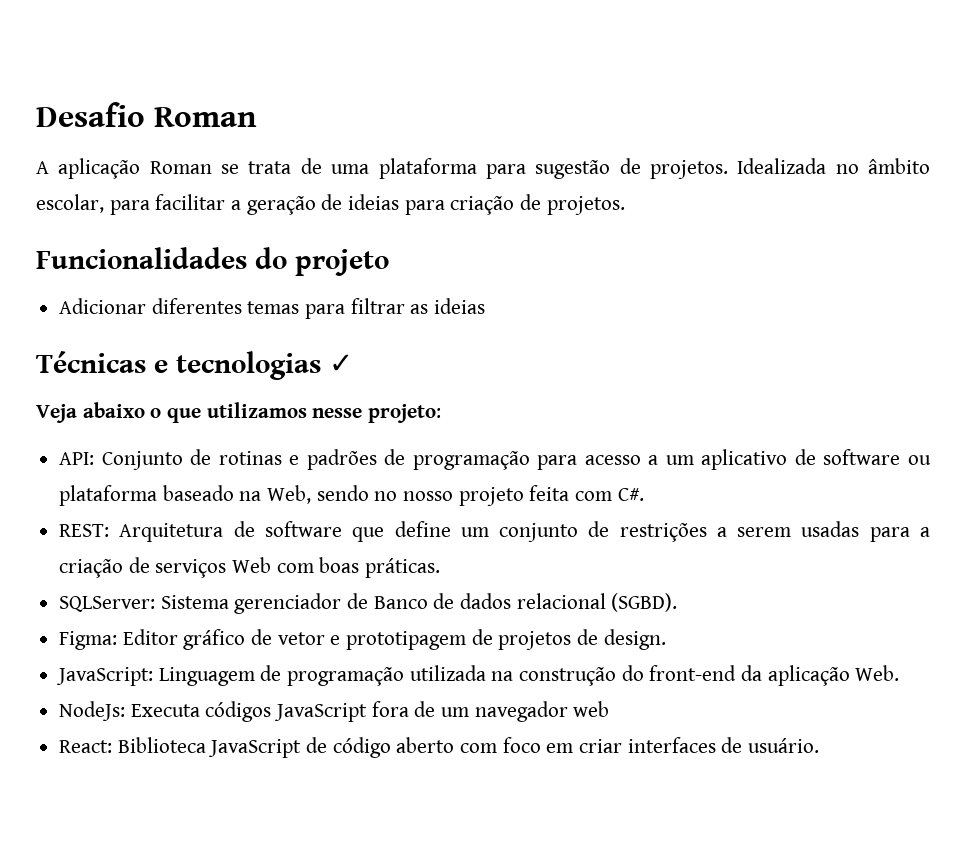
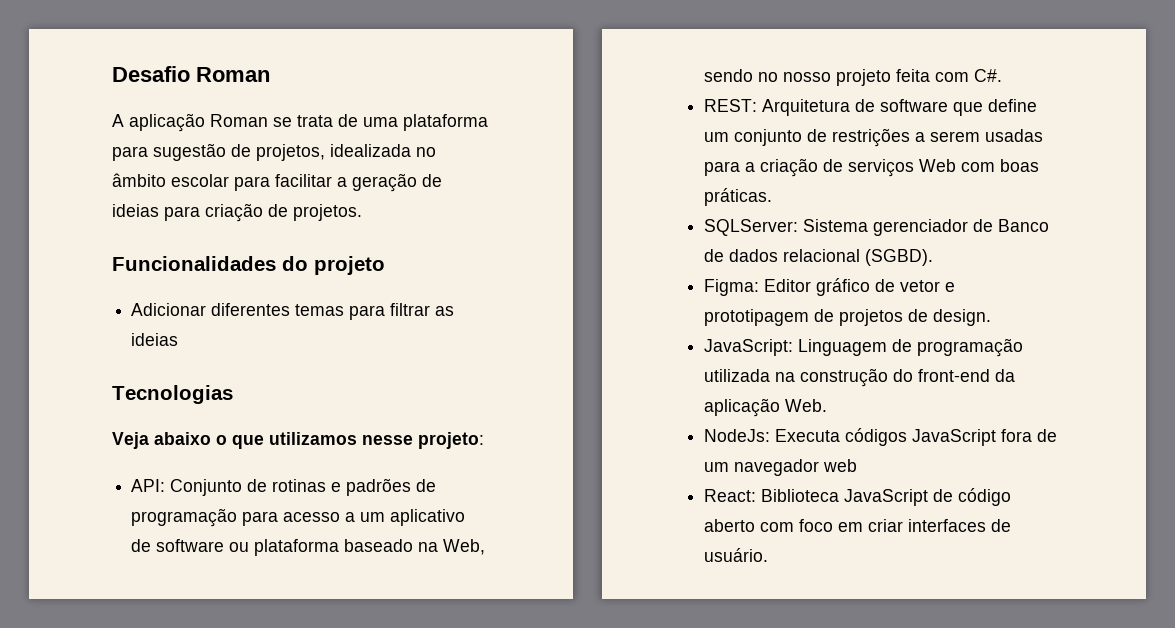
- A aplicação Roman se trata de uma plataforma para sugestão de projetos. Idealizada no âmbito escolar, para facilitar a geração de ideias para criação de projetos.
+ A aplicação Roman se trata de uma plataforma para sugestão de projetos, idealizada no âmbito escolar para facilitar a geração de ideias para criação de projetos.
- Técnicas e tecnologias ✓
+ Tecnologias

